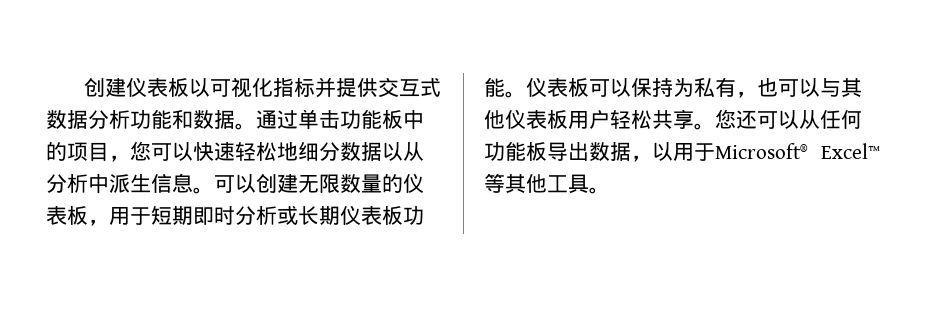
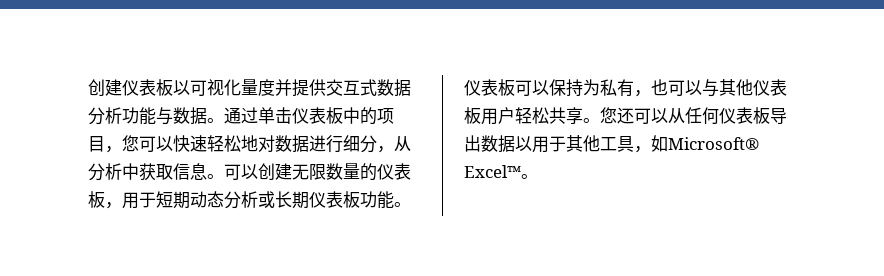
- 创建仪表板以可视化指标并提供交互式数据分析功能和数据。
+ 创建仪表板以可视化量度并提供交互式数据分析功能与数据。
- 通过单击功能板中的项目，您可以快速轻松地细分数据以从分析中派生信息。
+ 通过单击仪表板中的项目，您可以快速轻松地对数据进行细分，从分析中获取信息。
- 可以创建无限数量的仪表板，用于短期即时分析或长期仪表板功能。
+ 可以创建无限数量的仪表板，用于短期动态分析或长期仪表板功能。
- 您还可以从任何功能板导出数据，以用于Microsoft® Excel™等其他工具。
+ 您还可以从任何仪表板导出数据以用于其他工具，如Microsoft® Excel™。

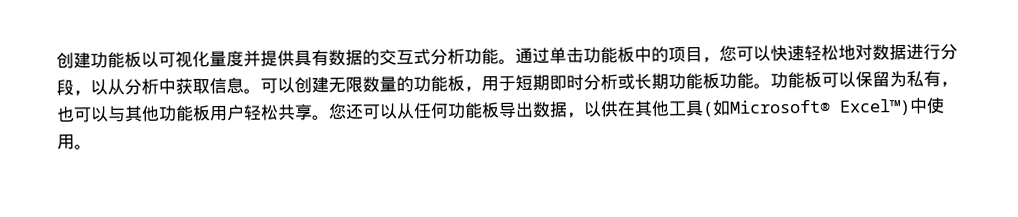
- 创建仪表板以可视化量度并提供交互式数据分析功能与数据。
+ 创建功能板以可视化量度并提供具有数据的交互式分析功能。
- 通过单击仪表板中的项目，您可以快速轻松地对数据进行细分，从分析中获取信息。
+ 通过单击功能板中的项目，您可以快速轻松地对数据进行分段，以从分析中获取信息。
- 可以创建无限数量的仪表板，用于短期动态分析或长期仪表板功能。
+ 可以创建无限数量的功能板，用于短期即时分析或长期功能板功能。
- 仪表板可以保持为私有，也可以与其他仪表板用户轻松共享。
+ 功能板可以保留为私有，也可以与其他功能板用户轻松共享。
- 您还可以从任何仪表板导出数据以用于其他工具，如Microsoft® Excel™。
+ 您还可以从任何功能板导出数据，以供在其他工具(如Microsoft® Excel™)中使用。

